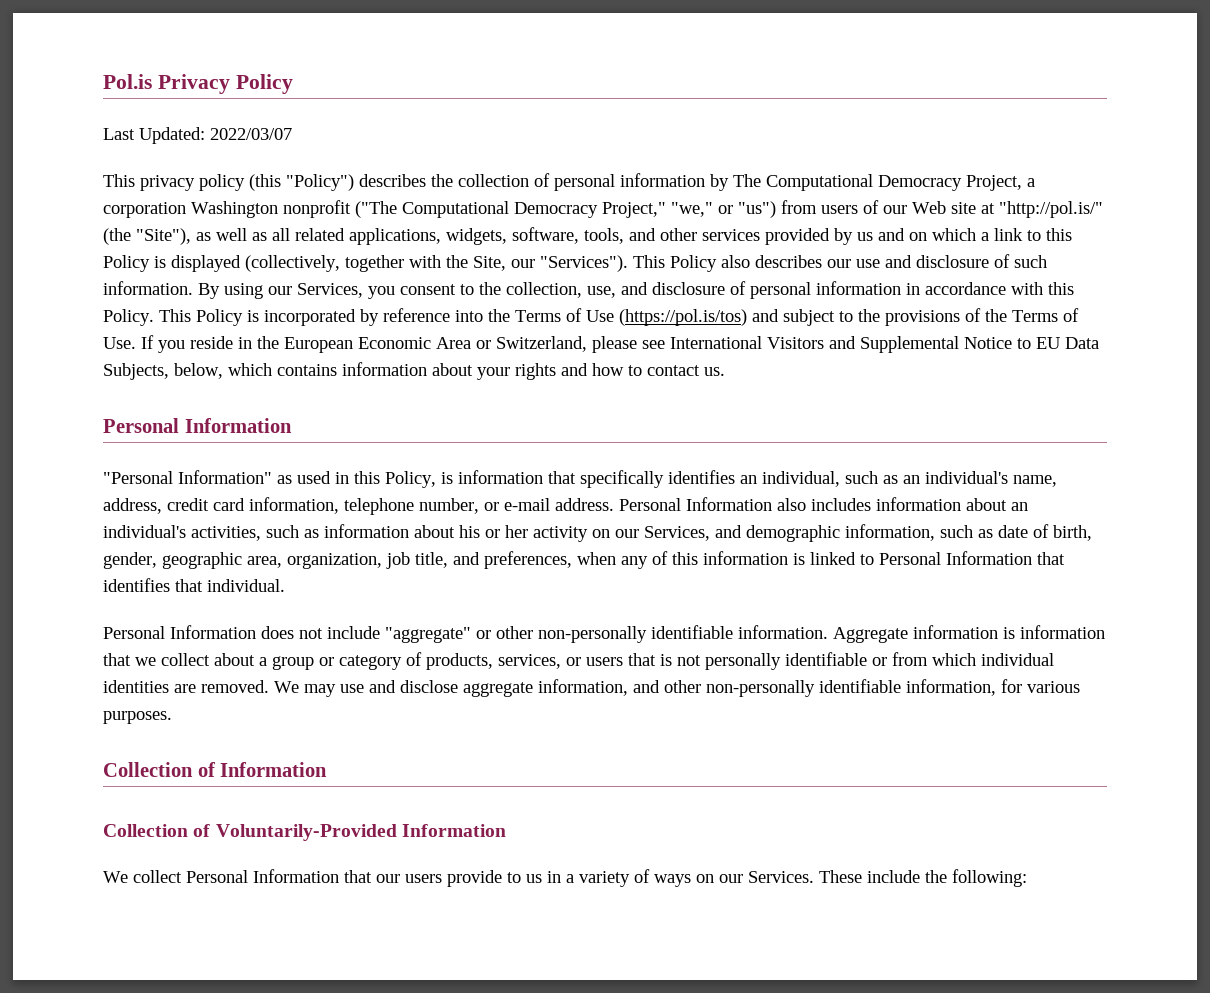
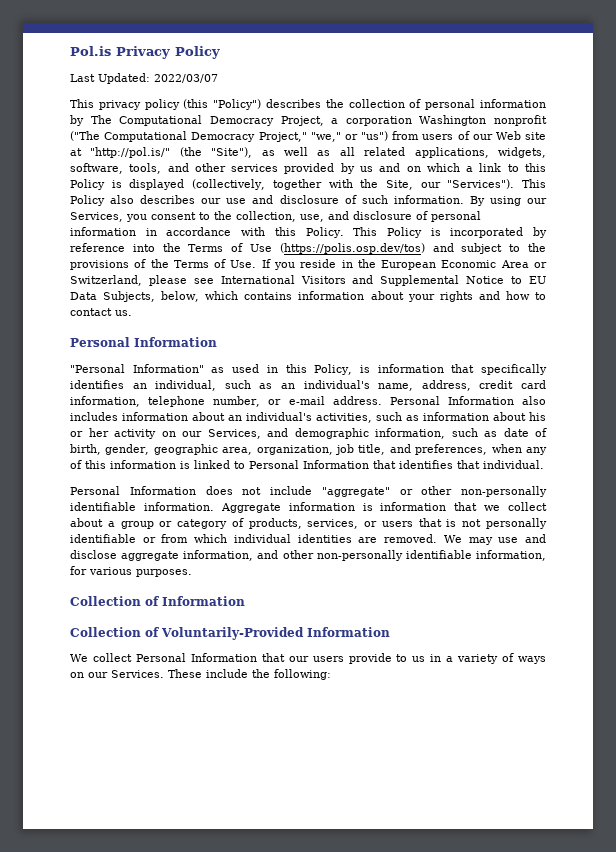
- This Policy is incorporated by reference into the Terms of Use (https://pol.is/tos) and subject to the provisions of the Terms of Use. If you reside in the European Economic Area or Switzerland, please see International Visitors and Supplemental Notice to EU Data Subjects, below, which contains information about your rights and how to contact us.
+ This Policy is incorporated by reference into the Terms of Use (https://polis.osp.dev/tos) and subject to the provisions of the Terms of Use. If you reside in the European Economic Area or Switzerland, please see International Visitors and Supplemental Notice to EU Data Subjects, below, which contains information about your rights and how to contact us.

